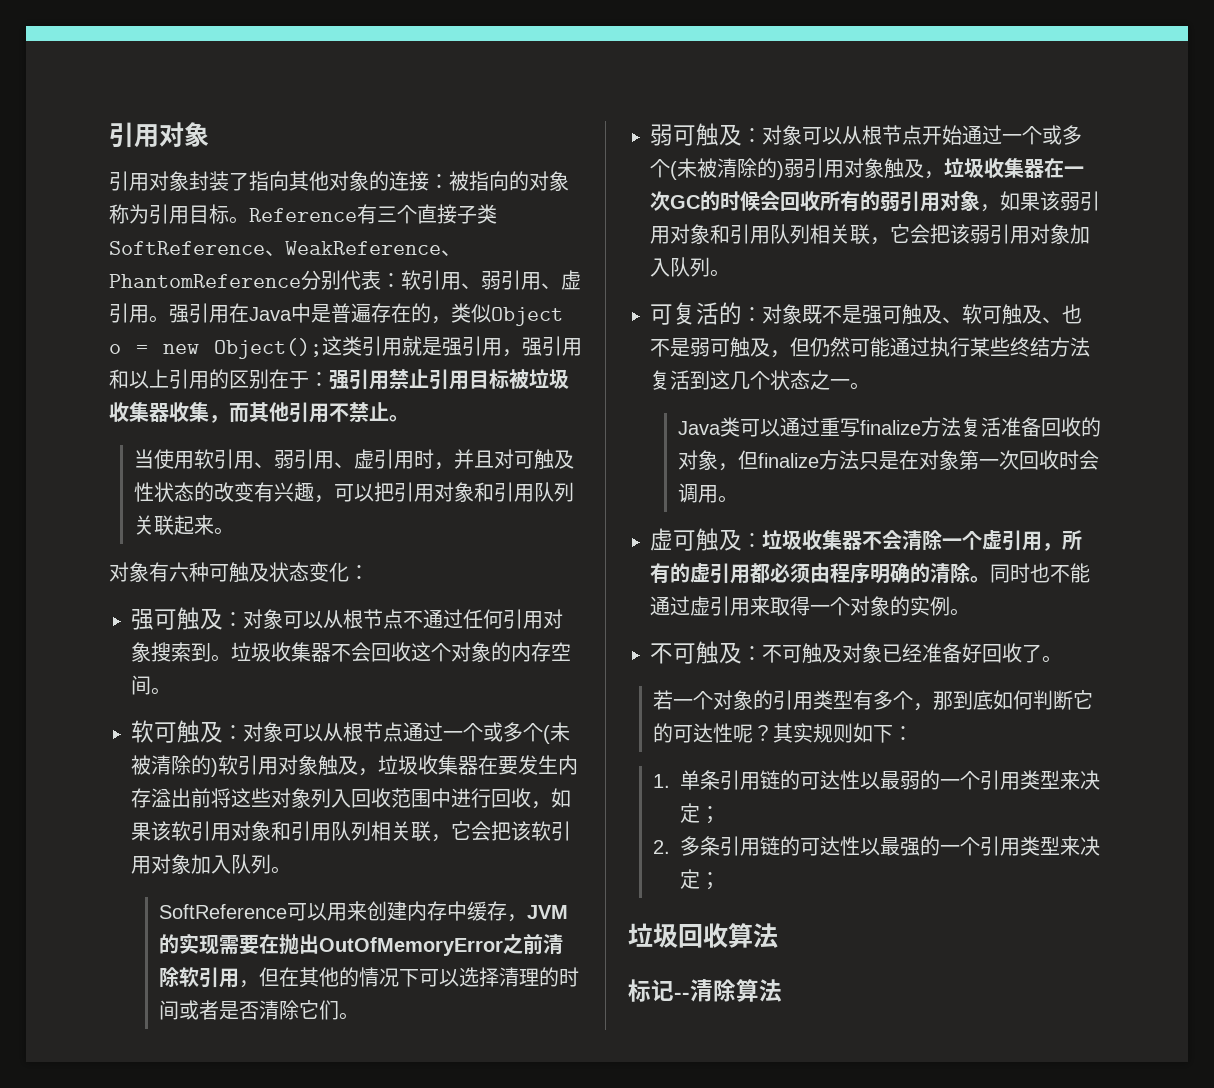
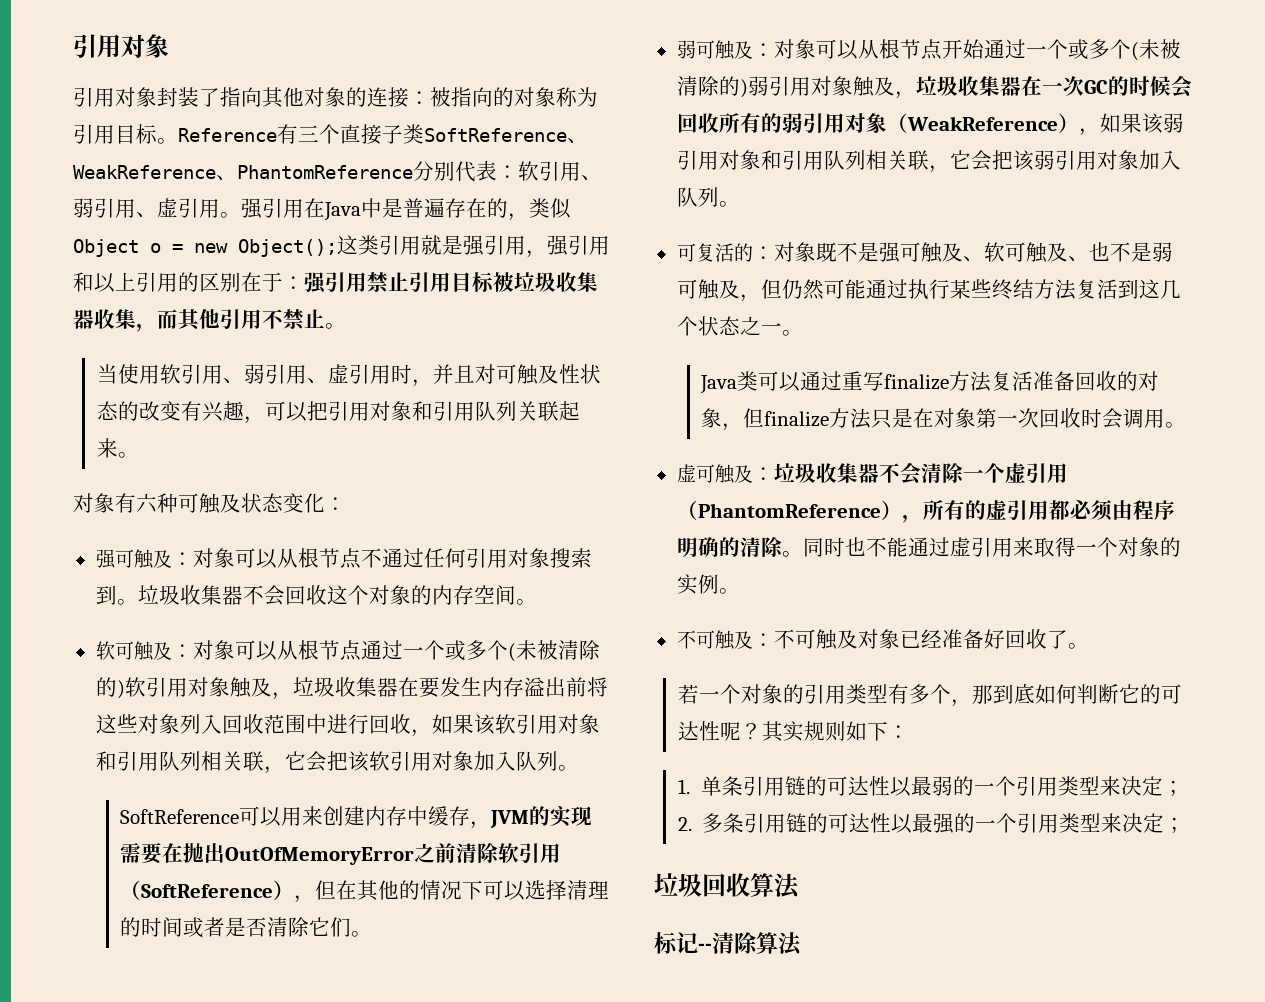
- SoftReference可以用来创建内存中缓存，JVM的实现需要在抛出OutOfMemoryError之前清除软引用，但在其他的情况下可以选择清理的时间或者是否清除它们。
+ SoftReference可以用来创建内存中缓存，JVM的实现需要在抛出OutOfMemoryError之前清除软引用（SoftReference），但在其他的情况下可以选择清理的时间或者是否清除它们。
- 弱可触及：对象可以从根节点开始通过一个或多个(未被清除的)弱引用对象触及，垃圾收集器在一次GC的时候会回收所有的弱引用对象，如果该弱引用对象和引用队列相关联，它会把该弱引用对象加入队列。
+ 弱可触及：对象可以从根节点开始通过一个或多个(未被清除的)弱引用对象触及，垃圾收集器在一次GC的时候会回收所有的弱引用对象（WeakReference），如果该弱引用对象和引用队列相关联，它会把该弱引用对象加入队列。
- 虚可触及：垃圾收集器不会清除一个虚引用，所有的虚引用都必须由程序明确的清除。
+ 虚可触及：垃圾收集器不会清除一个虚引用（PhantomReference），所有的虚引用都必须由程序明确的清除。

